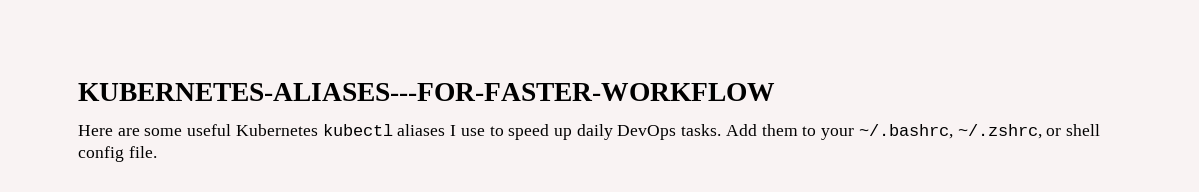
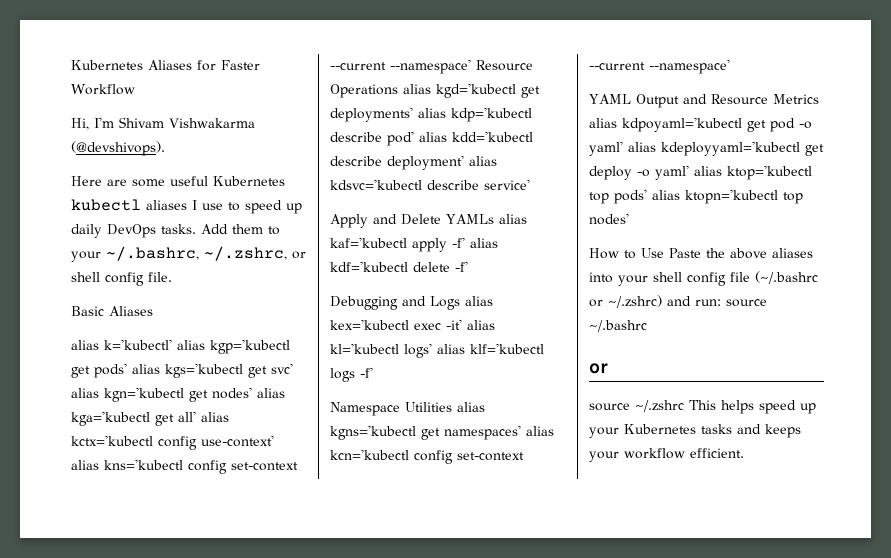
- KUBERNETES-ALIASES---FOR-FASTER-WORKFLOW
+ Kubernetes Aliases for Faster Workflow
+ Hi, I'm Shivam Vishwakarma (@devshivops).
+ Basic Aliases
+ alias k='kubectl' alias kgp='kubectl get pods' alias kgs='kubectl get svc' alias kgn='kubectl get nodes' alias kga='kubectl get all' alias kctx='kubectl config use-context' alias kns='kubectl config set-context --current --namespace' Resource Operations alias kgd='kubectl get deployments' alias kdp='kubectl describe pod' alias kdd='kubectl describe deployment' alias kdsvc='kubectl describe service'
+ Apply and Delete YAMLs alias kaf='kubectl apply -f' alias kdf='kubectl delete -f'
+ Debugging and Logs alias kex='kubectl exec -it' alias kl='kubectl logs' alias klf='kubectl logs -f'
+ Namespace Utilities alias kgns='kubectl get namespaces' alias kcn='kubectl config set-context --current --namespace'
+ YAML Output and Resource Metrics alias kdpoyaml='kubectl get pod -o yaml' alias kdeployyaml='kubectl get deploy -o yaml' alias ktop='kubectl top pods' alias ktopn='kubectl top nodes'
+ How to Use Paste the above aliases into your shell config file (~/.bashrc or ~/.zshrc) and run: source ~/.bashrc
+ or
+ source ~/.zshrc This helps speed up your Kubernetes tasks and keeps your workflow efficient.

